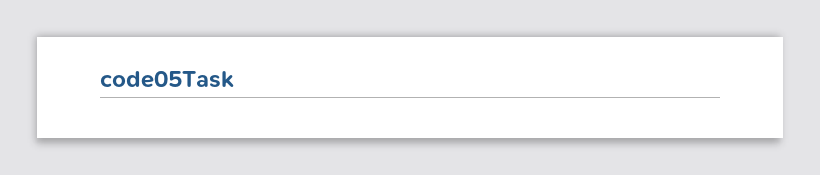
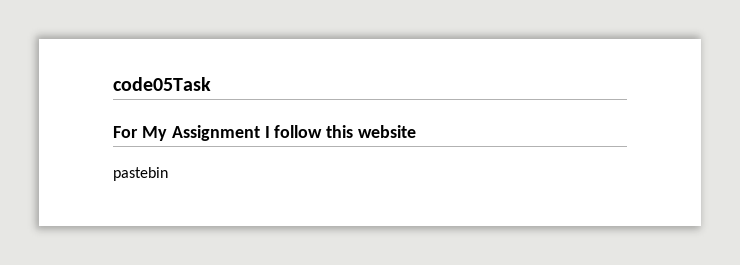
+ For My Assignment I follow this website
+ pastebin

